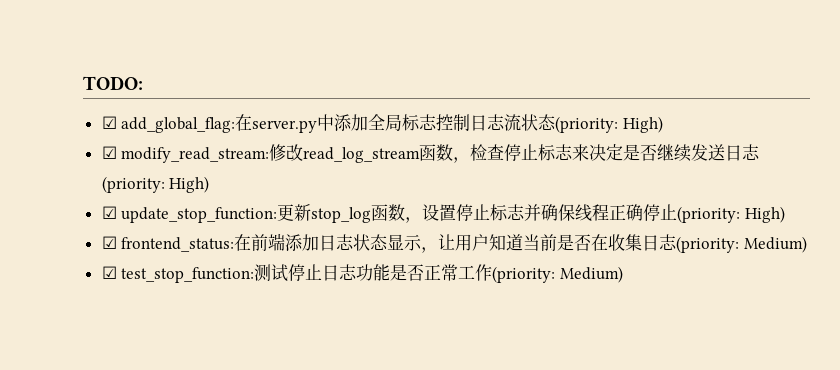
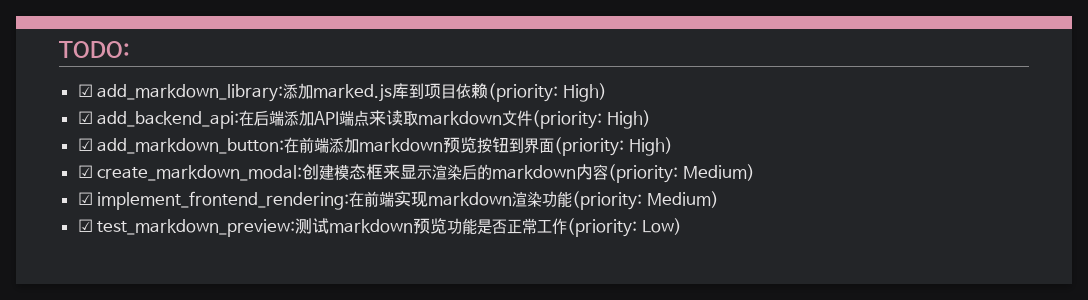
- ☑ add_global_flag:在server.py中添加全局标志控制日志流状态(priority: High)
- ☑ modify_read_stream:修改read_log_stream函数，检查停止标志来决定是否继续发送日志(priority: High)
- ☑ update_stop_function:更新stop_log函数，设置停止标志并确保线程正确停止(priority: High)
- ☑ frontend_status:在前端添加日志状态显示，让用户知道当前是否在收集日志(priority: Medium)
- ☑ test_stop_function:测试停止日志功能是否正常工作(priority: Medium)
+ ☑ add_markdown_library:添加marked.js库到项目依赖(priority: High)
+ ☑ add_backend_api:在后端添加API端点来读取markdown文件(priority: High)
+ ☑ add_markdown_button:在前端添加markdown预览按钮到界面(priority: High)
+ ☑ create_markdown_modal:创建模态框来显示渲染后的markdown内容(priority: Medium)
+ ☑ implement_frontend_rendering:在前端实现markdown渲染功能(priority: Medium)
+ ☑ test_markdown_preview:测试markdown预览功能是否正常工作(priority: Low)

